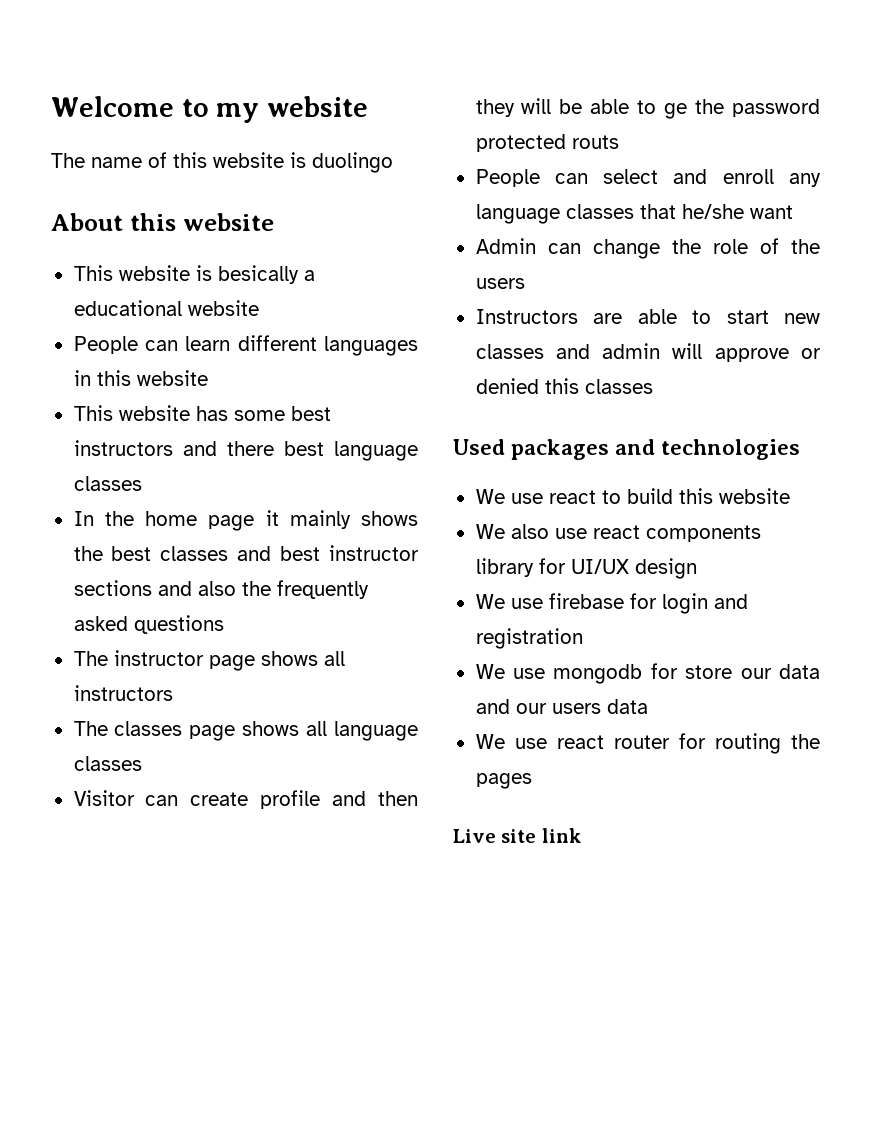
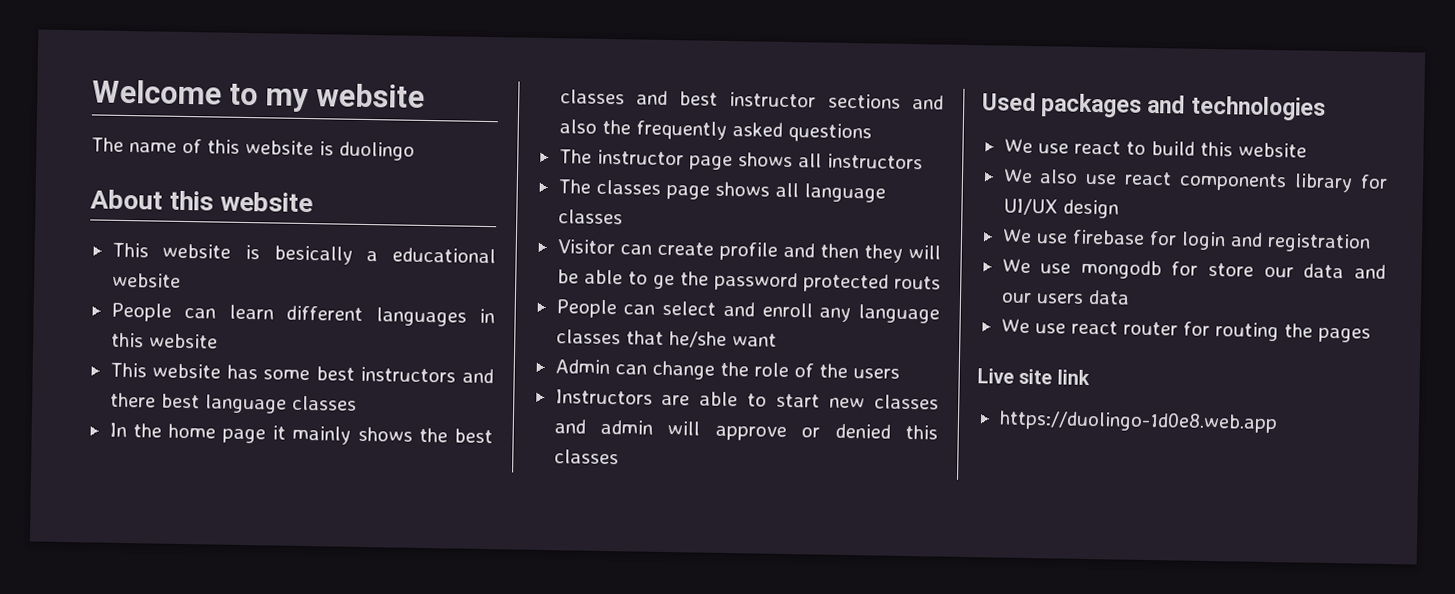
+ https://duolingo-1d0e8.web.app

